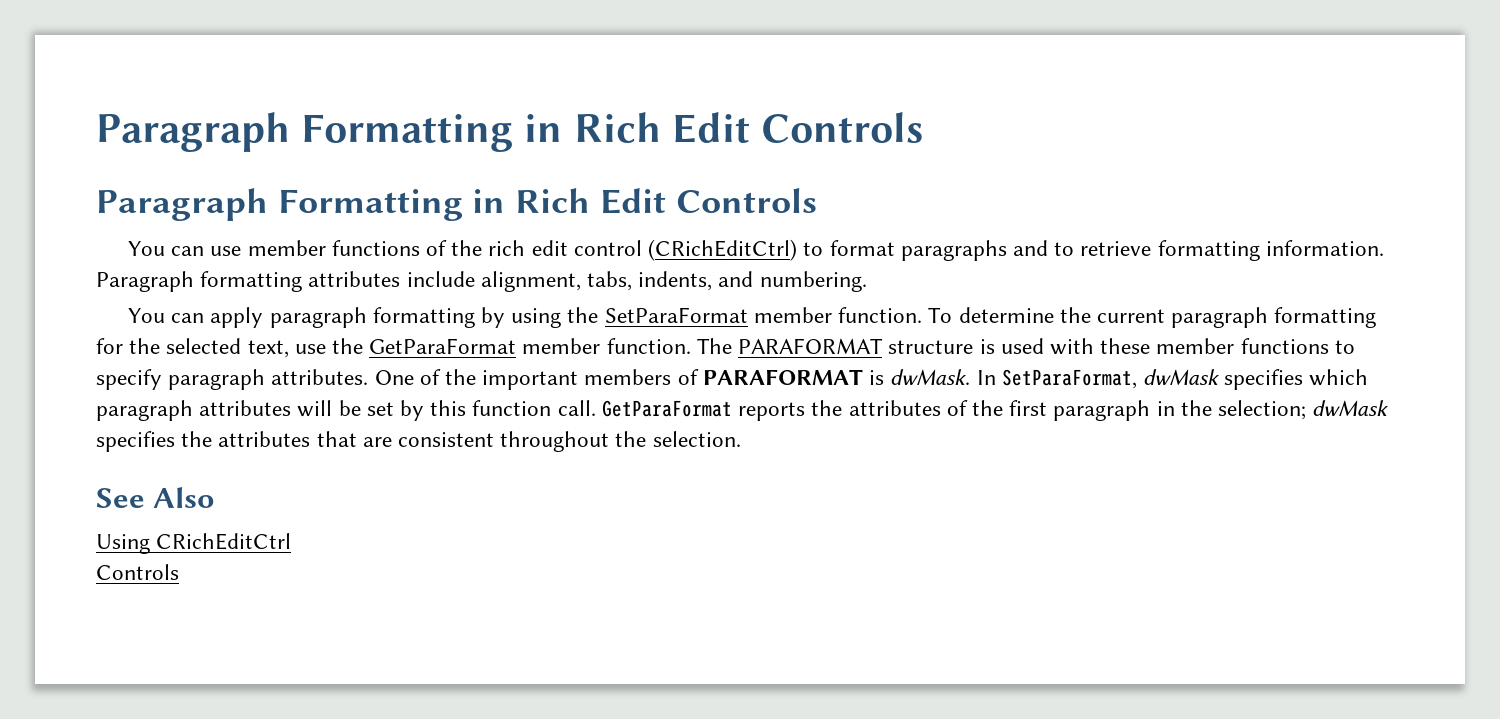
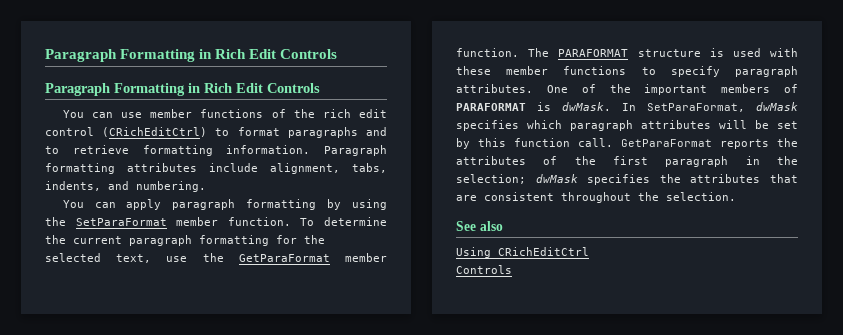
- See Also
+ See also

